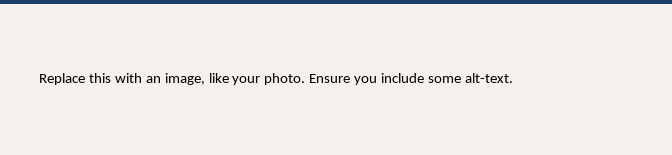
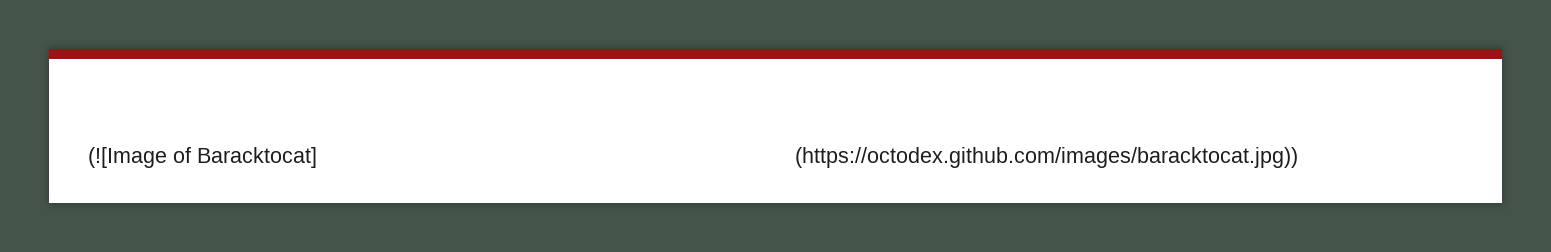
- Replace this with an image, like your photo. Ensure you include some alt-text.
+ (![Image of Baracktocat] (https://octodex.github.com/images/baracktocat.jpg))

